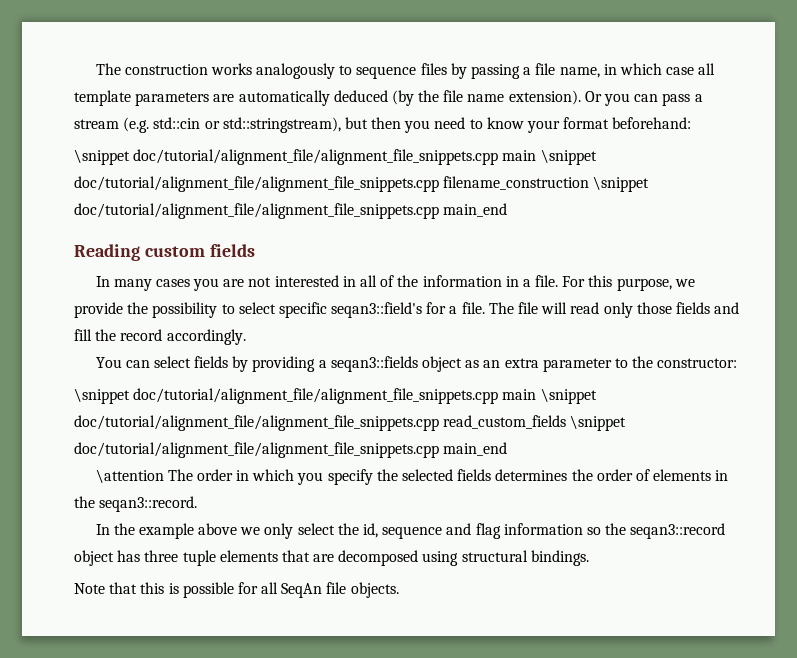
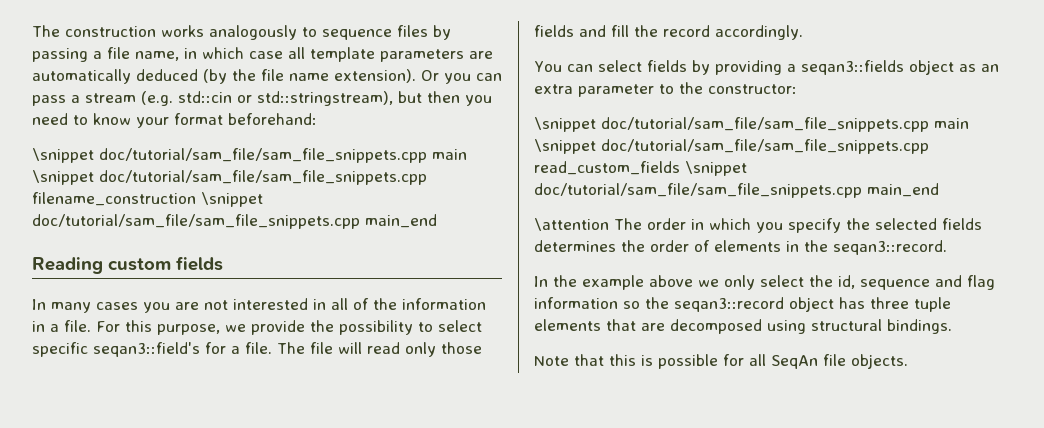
- \snippet doc/tutorial/alignment_file/alignment_file_snippets.cpp main \snippet doc/tutorial/alignment_file/alignment_file_snippets.cpp filename_construction \snippet doc/tutorial/alignment_file/alignment_file_snippets.cpp main_end
+ \snippet doc/tutorial/sam_file/sam_file_snippets.cpp main \snippet doc/tutorial/sam_file/sam_file_snippets.cpp filename_construction \snippet doc/tutorial/sam_file/sam_file_snippets.cpp main_end
- \snippet doc/tutorial/alignment_file/alignment_file_snippets.cpp main \snippet doc/tutorial/alignment_file/alignment_file_snippets.cpp read_custom_fields \snippet doc/tutorial/alignment_file/alignment_file_snippets.cpp main_end
+ \snippet doc/tutorial/sam_file/sam_file_snippets.cpp main \snippet doc/tutorial/sam_file/sam_file_snippets.cpp read_custom_fields \snippet doc/tutorial/sam_file/sam_file_snippets.cpp main_end

